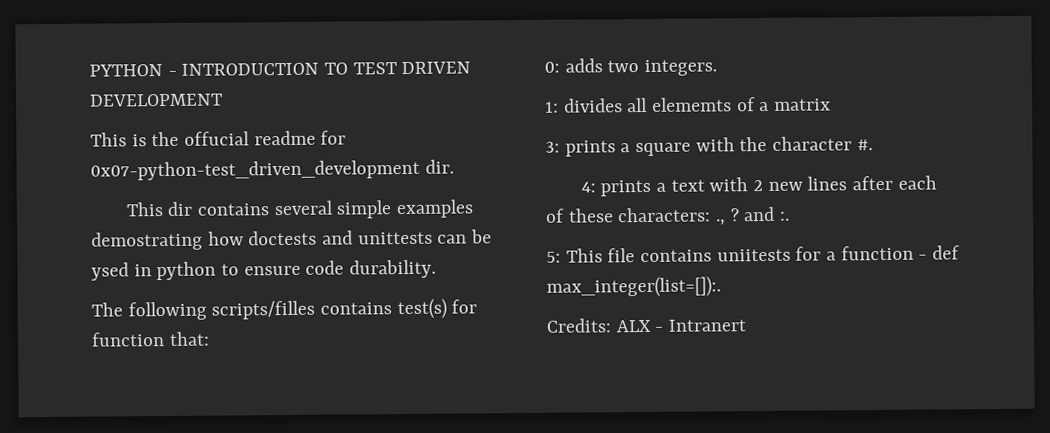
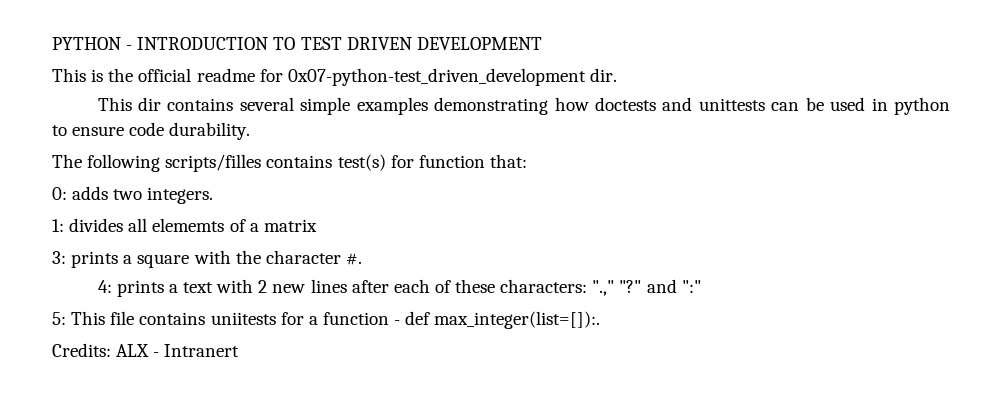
- This is the offucial readme for 0x07-python-test_driven_development dir.
+ This is the official readme for 0x07-python-test_driven_development dir.
- This dir contains several simple examples demostrating how doctests and unittests can be ysed in python to ensure code durability.
+ This dir contains several simple examples demonstrating how doctests and unittests can be used in python to ensure code durability.
- 4: prints a text with 2 new lines after each of these characters: ., ? and :.
+ 4: prints a text with 2 new lines after each of these characters: ".," "?" and ":"

